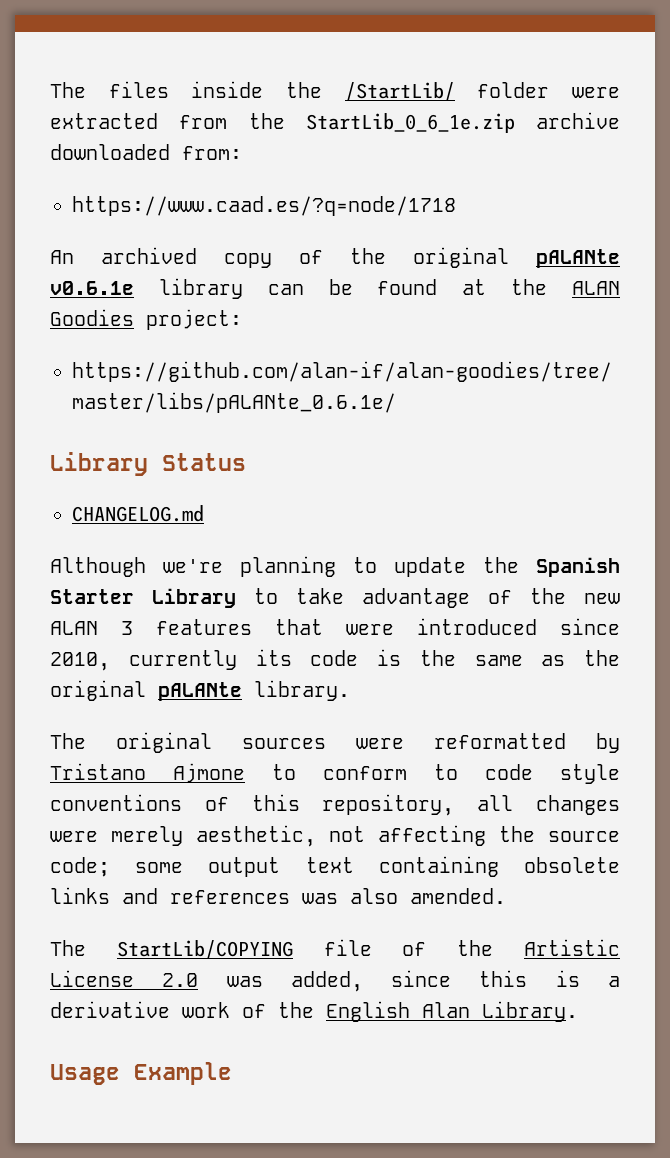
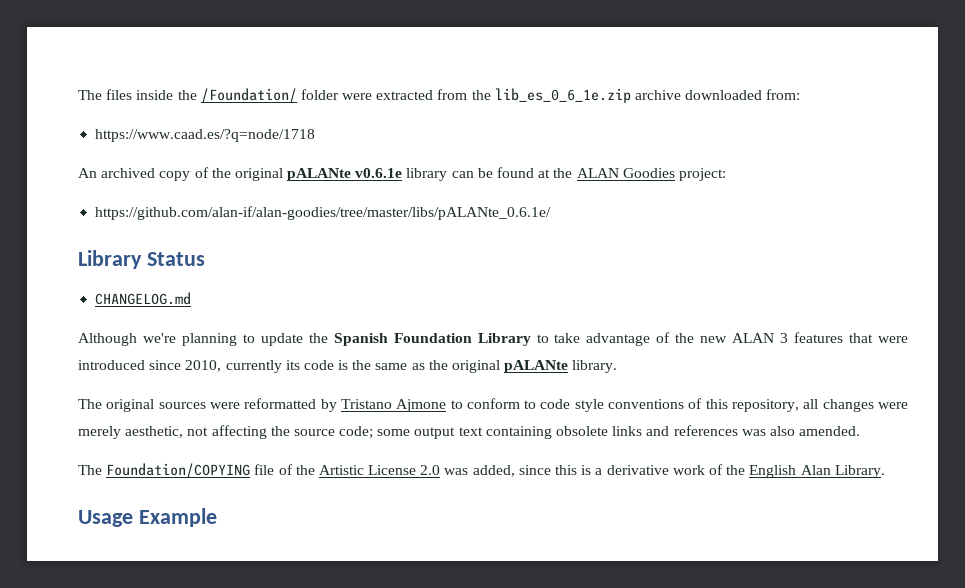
- The files inside the /StartLib/ folder were extracted from the StartLib_0_6_1e.zip archive downloaded from:
+ The files inside the /Foundation/ folder were extracted from the lib_es_0_6_1e.zip archive downloaded from:
- Although we're planning to update the Spanish Starter Library to take advantage of the new ALAN 3 features that were introduced since 2010, currently its code is the same as the original pALANte library.
+ Although we're planning to update the Spanish Foundation Library to take advantage of the new ALAN 3 features that were introduced since 2010, currently its code is the same as the original pALANte library.
- The StartLib/COPYING file of the Artistic License 2.0 was added, since this is a derivative work of the English Alan Library.
+ The Foundation/COPYING file of the Artistic License 2.0 was added, since this is a derivative work of the English Alan Library.

